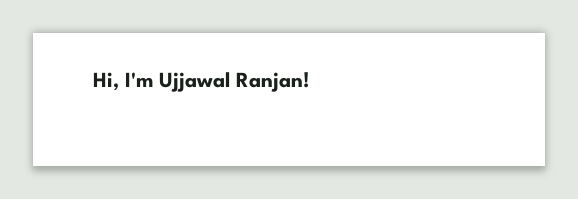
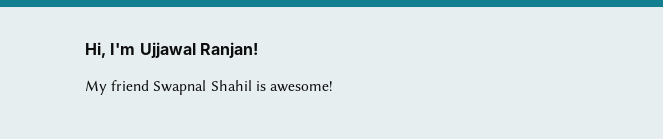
+ My friend Swapnal Shahil is awesome!

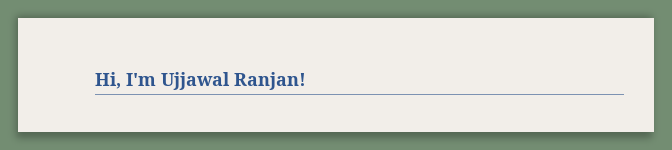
- My friend Swapnal Shahil is awesome!

